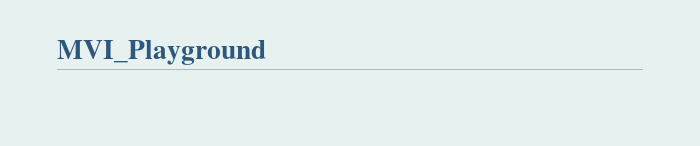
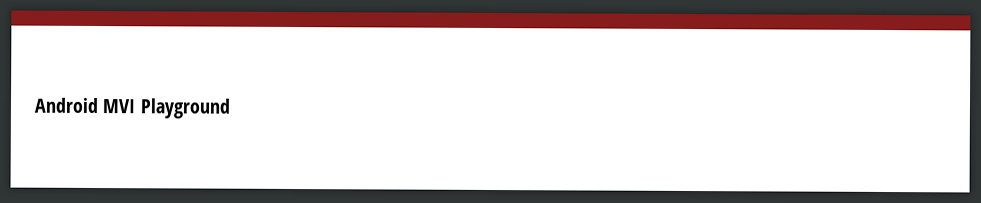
- MVI_Playground
+ Android MVI Playground

